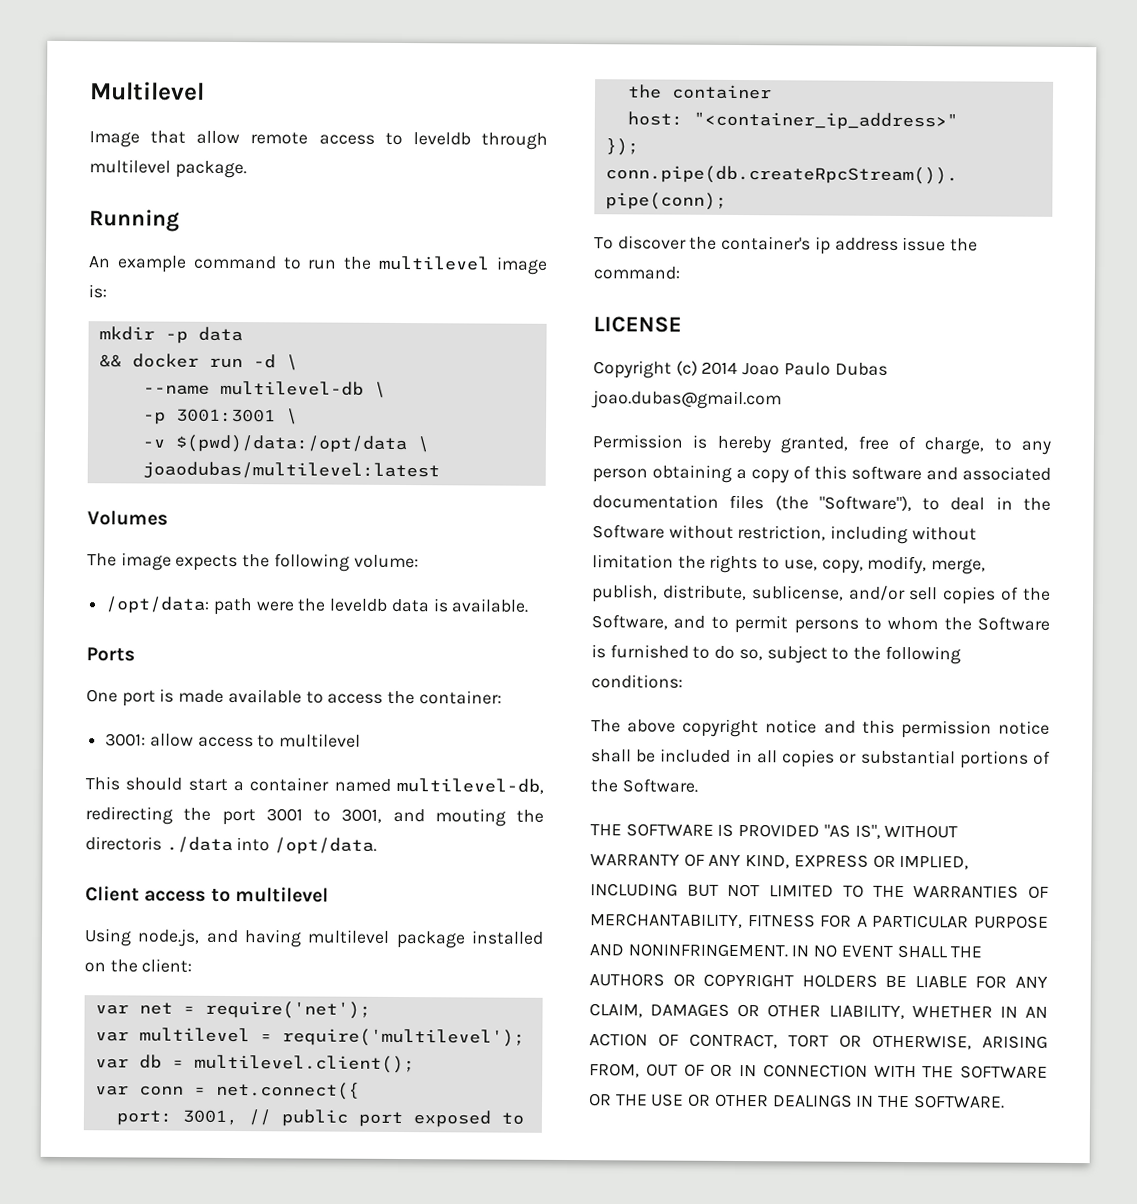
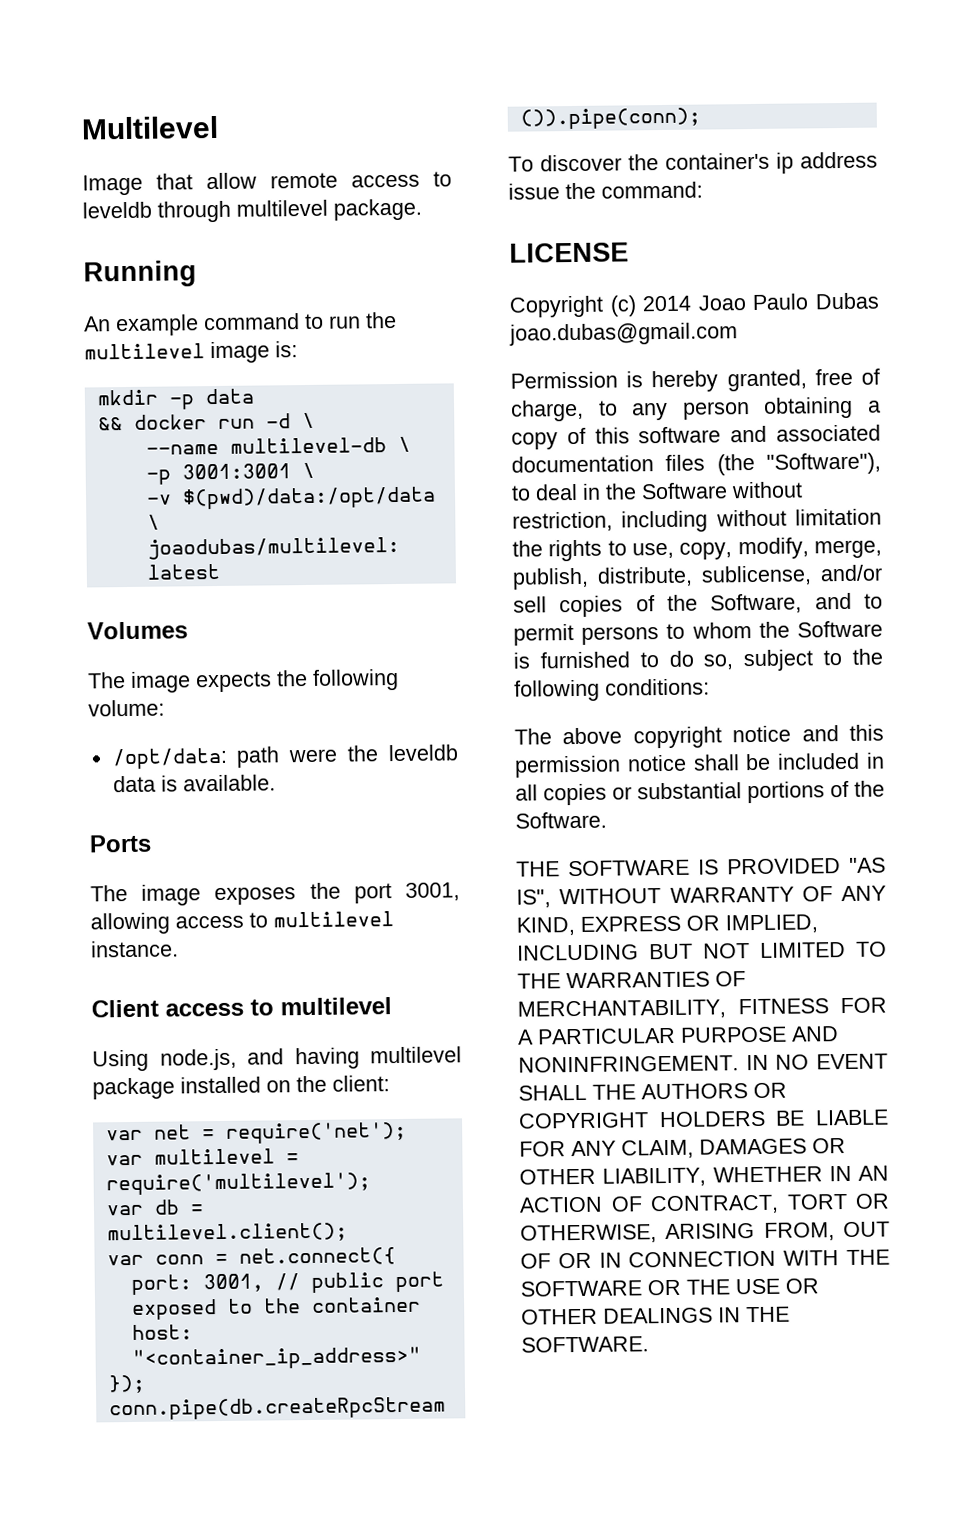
- One port is made available to access the container:
- 3001: allow access to multilevel
- This should start a container named multilevel-db, redirecting the port 3001 to 3001, and mouting the directoris ./data into /opt/data.
+ The image exposes the port 3001, allowing access to multilevel instance.

